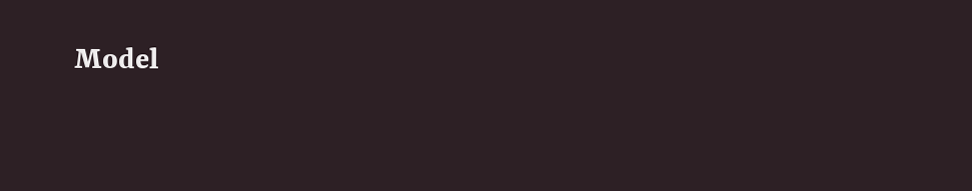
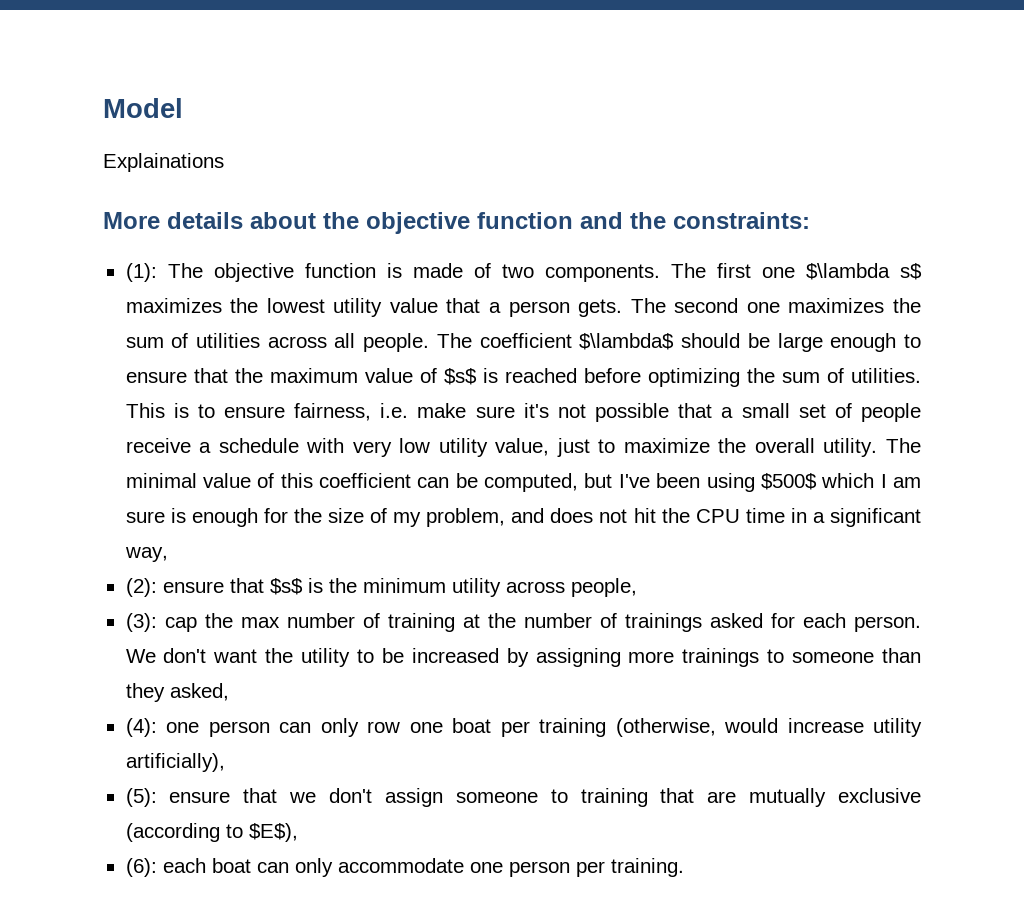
+ Explainations
+ More details about the objective function and the constraints:
+ (1): The objective function is made of two components. The first one $\lambda s$ maximizes the lowest utility value that a person gets. The second one maximizes the sum of utilities across all people. The coefficient $\lambda$ should be large enough to ensure that the maximum value of $s$ is reached before optimizing the sum of utilities. This is to ensure fairness, i.e. make sure it's not possible that a small set of people receive a schedule with very low utility value, just to maximize the overall utility. The minimal value of this coefficient can be computed, but I've been using $500$ which I am sure is enough for the size of my problem, and does not hit the CPU time in a significant way,
+ (2): ensure that $s$ is the minimum utility across people,
+ (3): cap the max number of training at the number of trainings asked for each person. We don't want the utility to be increased by assigning more trainings to someone than they asked,
+ (4): one person can only row one boat per training (otherwise, would increase utility artificially),
+ (5): ensure that we don't assign someone to training that are mutually exclusive (according to $E$),
+ (6): each boat can only accommodate one person per training.

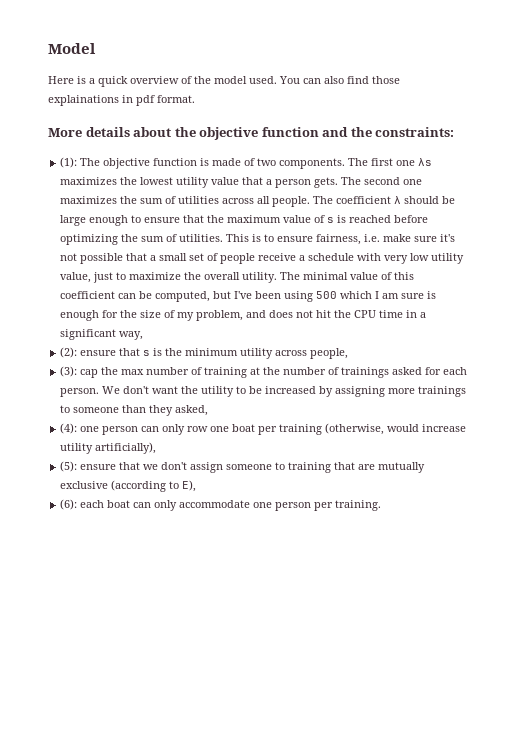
- Explainations
+ Here is a quick overview of the model used. You can also find those explainations in pdf format.
- The first one $\lambda s$ maximizes the lowest utility value that a person gets.
+ The first one λs maximizes the lowest utility value that a person gets.
- The coefficient $\lambda$ should be large enough to ensure that the maximum value of $s$ is reached before optimizing the sum of utilities.
+ The coefficient λ should be large enough to ensure that the maximum value of s is reached before optimizing the sum of utilities.
- The minimal value of this coefficient can be computed, but I've been using $500$ which I am sure is enough for the size of my problem, and does not hit the CPU time in a significant way,
+ The minimal value of this coefficient can be computed, but I've been using 500 which I am sure is enough for the size of my problem, and does not hit the CPU time in a significant way,
- (2): ensure that $s$ is the minimum utility across people,
+ (2): ensure that s is the minimum utility across people,
- (5): ensure that we don't assign someone to training that are mutually exclusive (according to $E$),
+ (5): ensure that we don't assign someone to training that are mutually exclusive (according to E),

